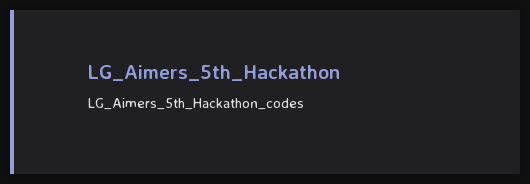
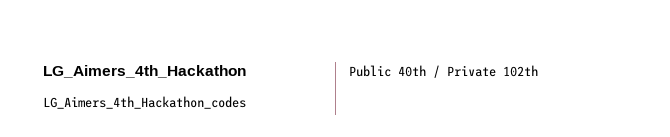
- LG_Aimers_5th_Hackathon
- LG_Aimers_5th_Hackathon_codes
+ LG_Aimers_4th_Hackathon
+ LG_Aimers_4th_Hackathon_codes
+ Public 40th / Private 102th

